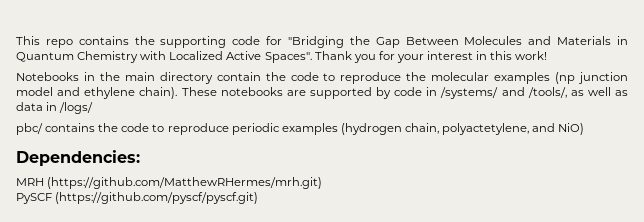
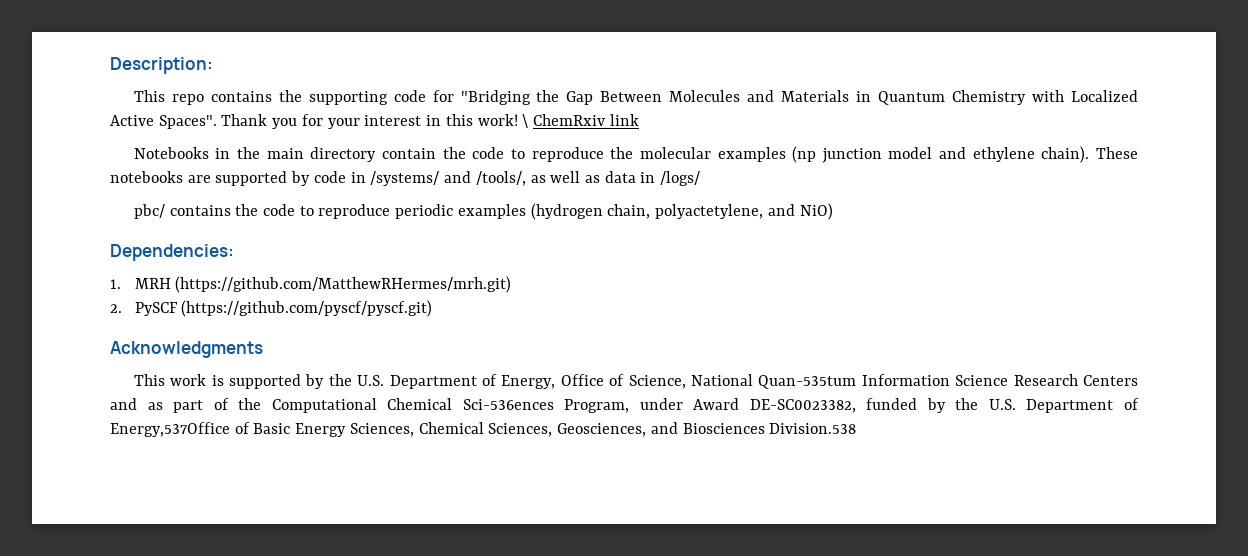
+ Description:
+ \ ChemRxiv link
- MRH (https://github.com/MatthewRHermes/mrh.git)
+ 1. MRH (https://github.com/MatthewRHermes/mrh.git)
- PySCF (https://github.com/pyscf/pyscf.git)
+ 2. PySCF (https://github.com/pyscf/pyscf.git)
+ Acknowledgments
+ This work is supported by the U.S. Department of Energy, Office of Science, National Quan-535tum Information Science Research Centers and as part of the Computational Chemical Sci-536ences Program, under Award DE-SC0023382, funded by the U.S. Department of Energy,537Office of Basic Energy Sciences, Chemical Sciences, Geosciences, and Biosciences Division.538

